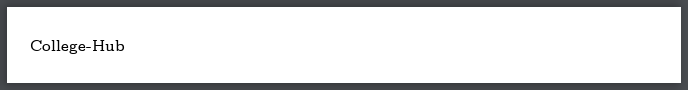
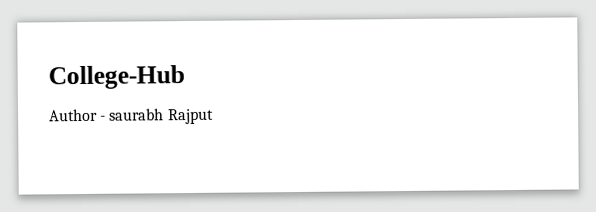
+ Author - saurabh Rajput

